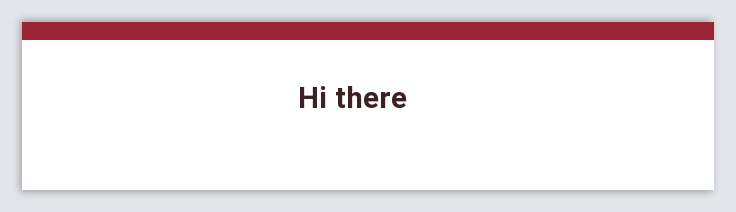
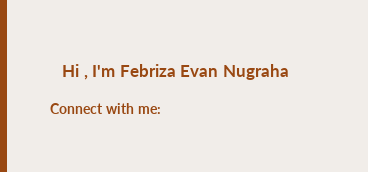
- Hi there
+ Hi , I'm Febriza Evan Nugraha
+ Connect with me:

